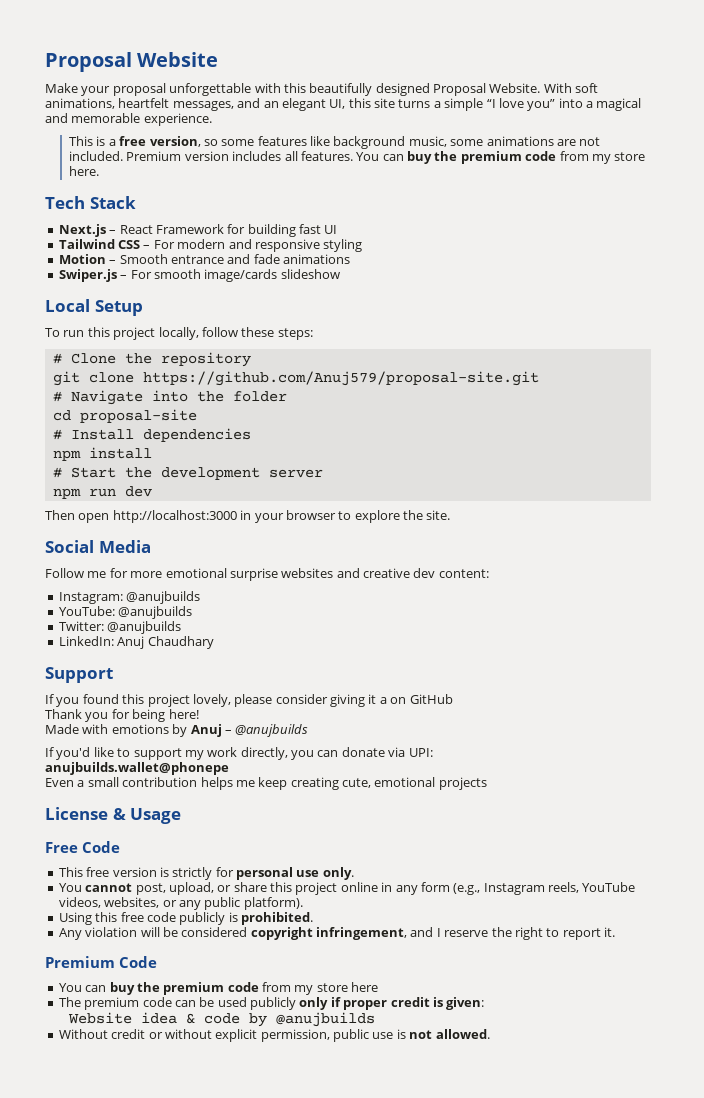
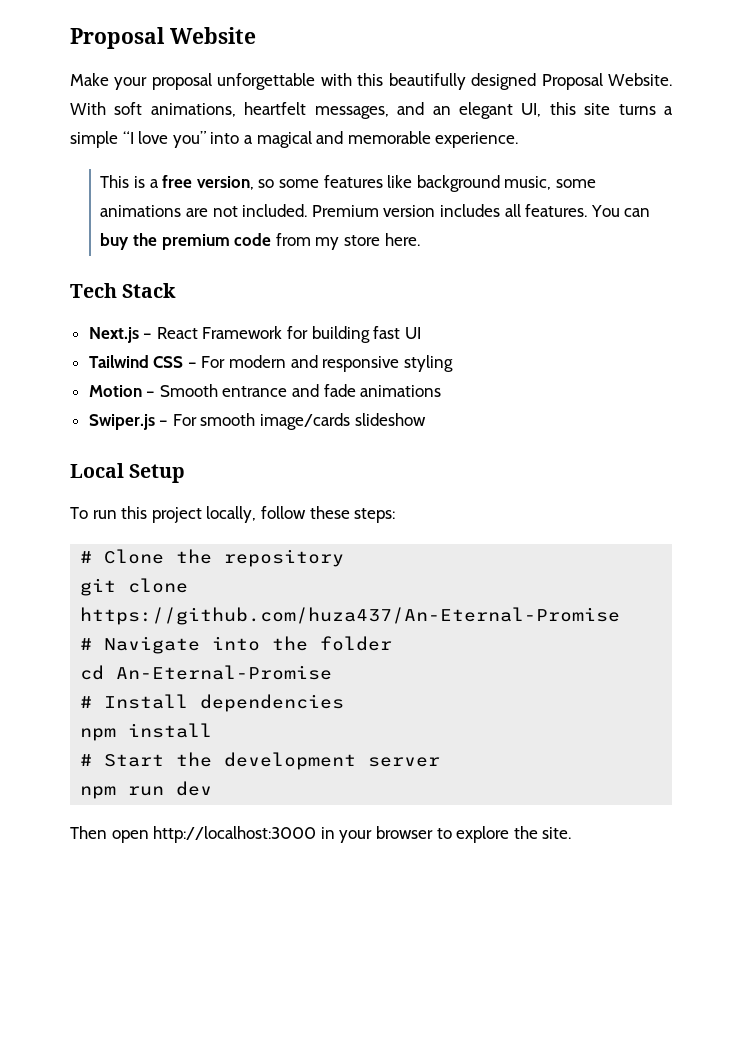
- git clone https://github.com/Anuj579/proposal-site.git
+ git clone https://github.com/huza437/An-Eternal-Promise
- cd proposal-site
+ cd An-Eternal-Promise
- Social Media
- Follow me for more emotional surprise websites and creative dev content:
- Instagram: @anujbuilds
- YouTube: @anujbuilds
- Twitter: @anujbuilds
- LinkedIn: Anuj Chaudhary
- Support
- If you found this project lovely, please consider giving it a on GitHub
- Thank you for being here!
- Made with emotions by Anuj – @anujbuilds
- If you'd like to support my work directly, you can donate via UPI:
- anujbuilds.wallet@phonepe
- Even a small contribution helps me keep creating cute, emotional projects
- License & Usage
- Free Code
- This free version is strictly for personal use only.
- You cannot post, upload, or share this project online in any form (e.g., Instagram reels, YouTube videos, websites, or any public platform).
- Using this free code publicly is prohibited.
- Any violation will be considered copyright infringement, and I reserve the right to report it.
- Premium Code
- You can buy the premium code from my store here
- The premium code can be used publicly only if proper credit is given:
- Website idea & code by @anujbuilds
- Without credit or without explicit permission, public use is not allowed.

